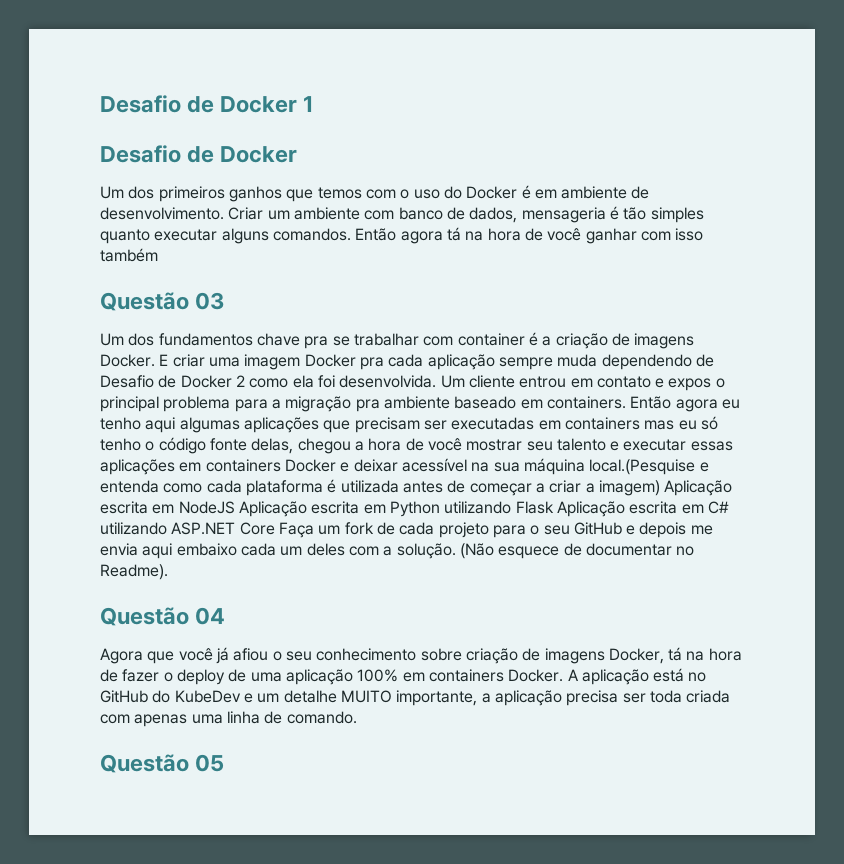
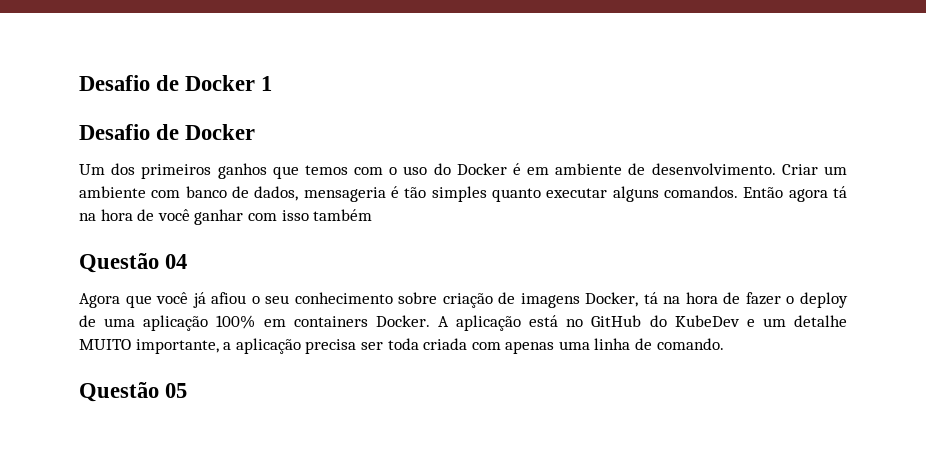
- Questão 03
- Um dos fundamentos chave pra se trabalhar com container é a criação de imagens Docker. E criar uma imagem Docker pra cada aplicação sempre muda dependendo de Desafio de Docker 2 como ela foi desenvolvida. Um cliente entrou em contato e expos o principal problema para a migração pra ambiente baseado em containers. Então agora eu tenho aqui algumas aplicações que precisam ser executadas em containers mas eu só tenho o código fonte delas, chegou a hora de você mostrar seu talento e executar essas aplicações em containers Docker e deixar acessível na sua máquina local.(Pesquise e entenda como cada plataforma é utilizada antes de começar a criar a imagem) Aplicação escrita em NodeJS Aplicação escrita em Python utilizando Flask Aplicação escrita em C# utilizando ASP.NET Core Faça um fork de cada projeto para o seu GitHub e depois me envia aqui embaixo cada um deles com a solução. (Não esquece de documentar no Readme).

